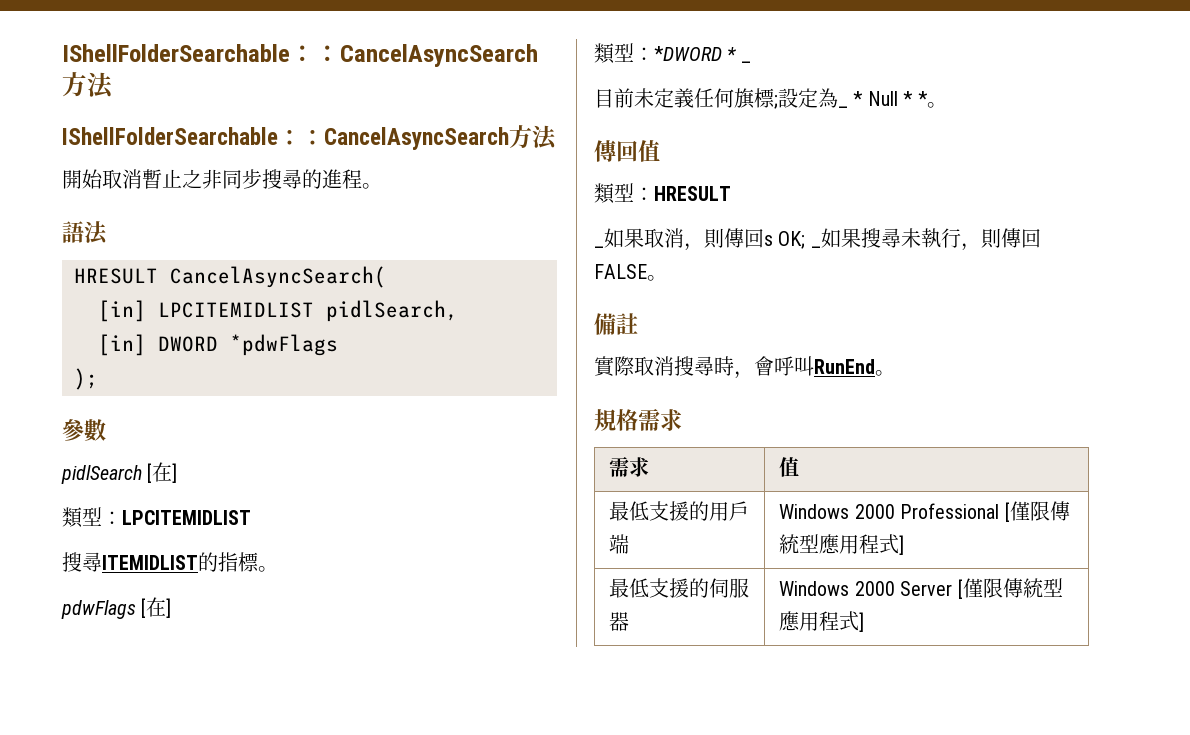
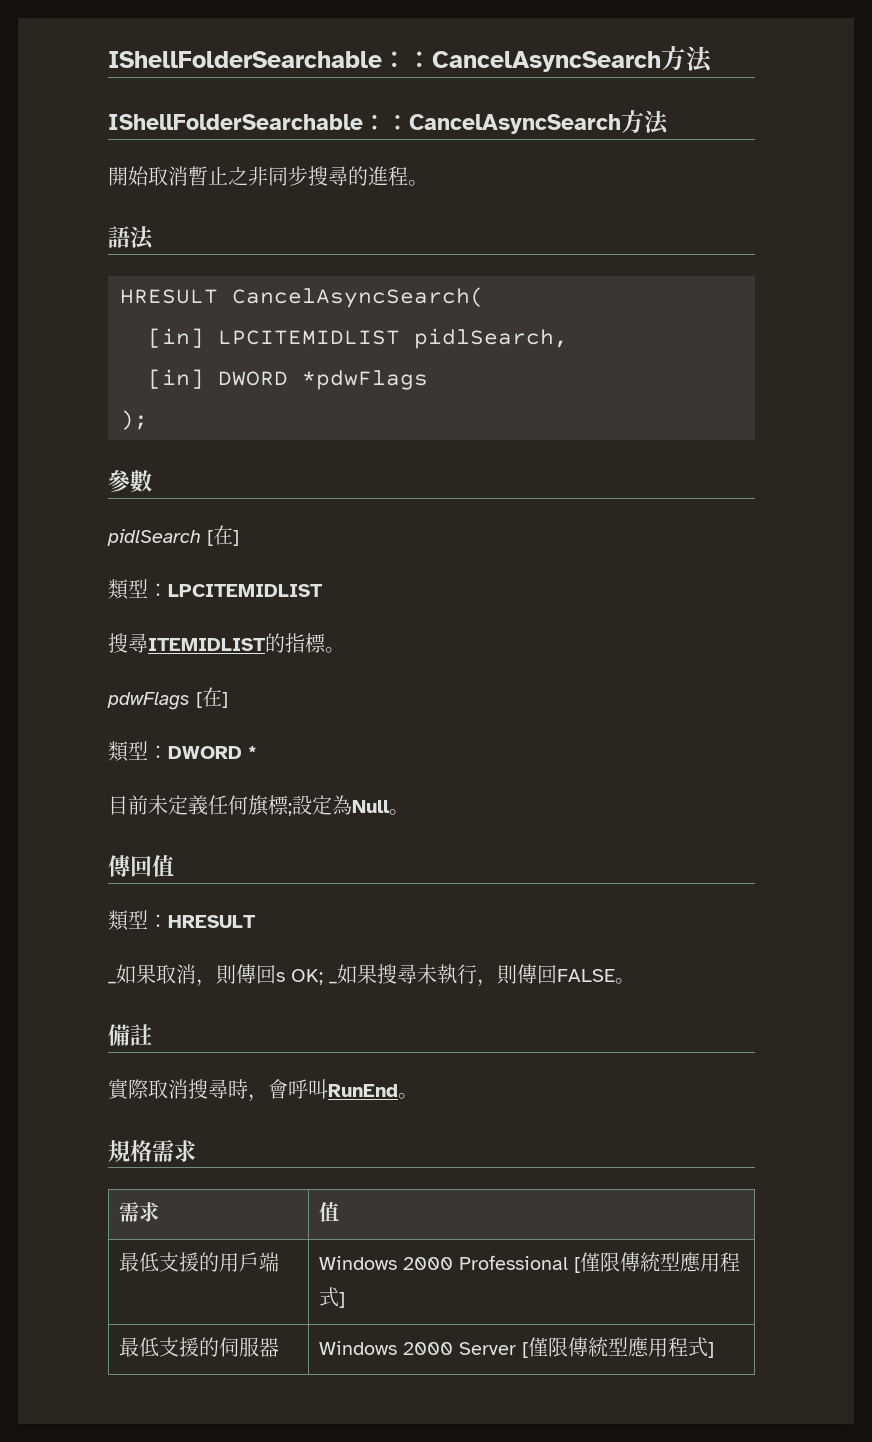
- 類型：*DWORD * _
+ 類型：DWORD *
- 目前未定義任何旗標;設定為_ * Null * *。
+ 目前未定義任何旗標;設定為Null。

